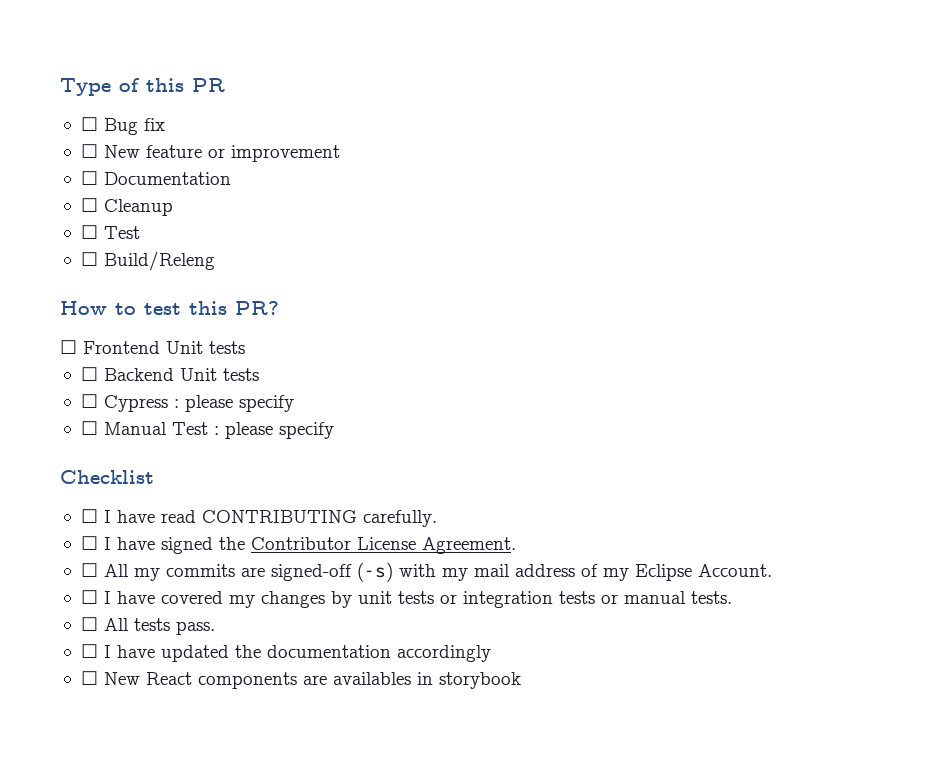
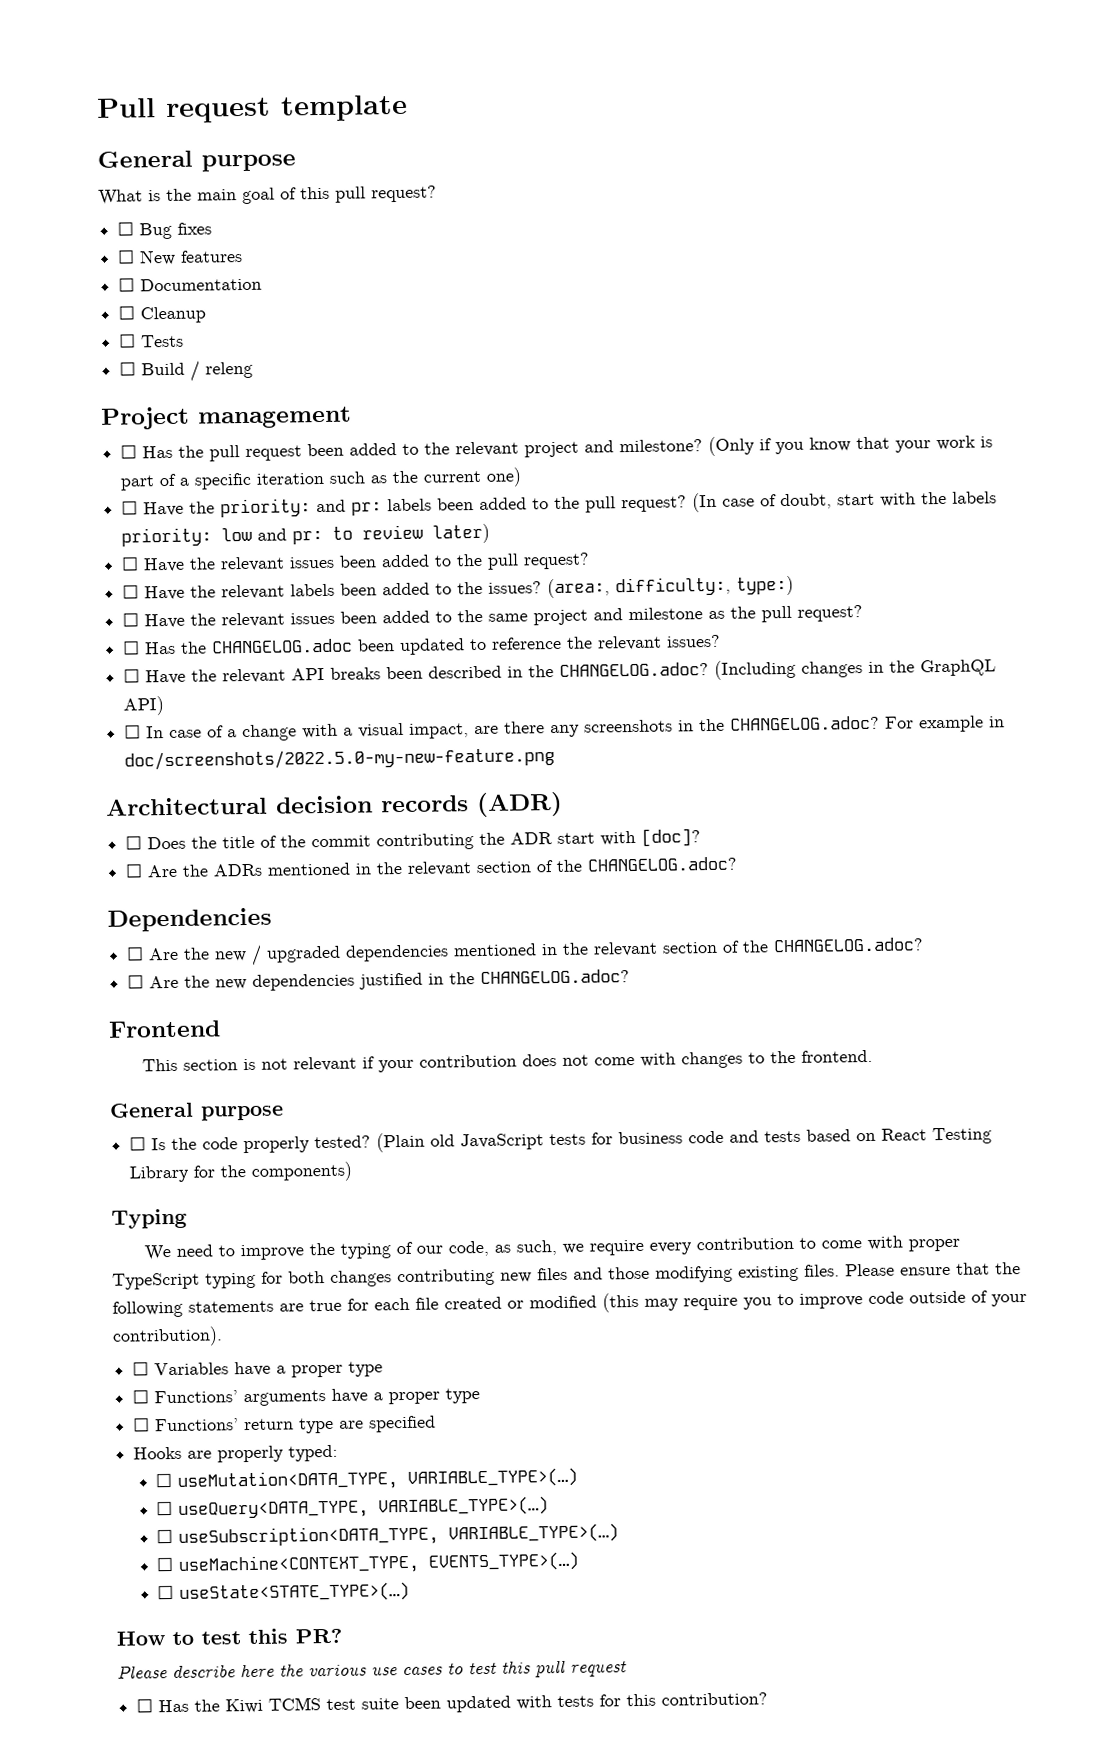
- Type of this PR
+ Pull request template
+ General purpose
+ What is the main goal of this pull request?
- ☐ Bug fix
- ☐ New feature or improvement
+ ☐ Bug fixes
+ ☐ New features
- ☐ Test
- ☐ Build/Releng
+ ☐ Tests
+ ☐ Build / releng
+ Project management
+ ☐ Has the pull request been added to the relevant project and milestone? (Only if you know that your work is part of a specific iteration such as the current one)
+ ☐ Have the priority: and pr: labels been added to the pull request? (In case of doubt, start with the labels priority: low and pr: to review later)
+ ☐ Have the relevant issues been added to the pull request?
+ ☐ Have the relevant labels been added to the issues? (area:, difficulty:, type:)
+ ☐ Have the relevant issues been added to the same project and milestone as the pull request?
+ ☐ Has the CHANGELOG.adoc been updated to reference the relevant issues?
+ ☐ Have the relevant API breaks been described in the CHANGELOG.adoc? (Including changes in the GraphQL API)
+ ☐ In case of a change with a visual impact, are there any screenshots in the CHANGELOG.adoc? For example in doc/screenshots/2022.5.0-my-new-feature.png
+ Architectural decision records (ADR)
+ ☐ Does the title of the commit contributing the ADR start with [doc]?
+ ☐ Are the ADRs mentioned in the relevant section of the CHANGELOG.adoc?
+ Dependencies
+ ☐ Are the new / upgraded dependencies mentioned in the relevant section of the CHANGELOG.adoc?
+ ☐ Are the new dependencies justified in the CHANGELOG.adoc?
+ Frontend
+ This section is not relevant if your contribution does not come with changes to the frontend.
+ General purpose
+ ☐ Is the code properly tested? (Plain old JavaScript tests for business code and tests based on React Testing Library for the components)
+ Typing
+ We need to improve the typing of our code, as such, we require every contribution to come with proper TypeScript typing for both changes contributing new files and those modifying existing files. Please ensure that the following statements are true for each file created or modified (this may require you to improve code outside of your contribution).
+ ☐ Variables have a proper type
+ ☐ Functions’ arguments have a proper type
+ ☐ Functions’ return type are specified
+ Hooks are properly typed:
+ ☐ useMutation<DATA_TYPE, VARIABLE_TYPE>(…)
+ ☐ useQuery<DATA_TYPE, VARIABLE_TYPE>(…)
+ ☐ useSubscription<DATA_TYPE, VARIABLE_TYPE>(…)
+ ☐ useMachine<CONTEXT_TYPE, EVENTS_TYPE>(…)
+ ☐ useState<STATE_TYPE>(…)
- ☐ Frontend Unit tests
- ☐ Backend Unit tests
- ☐ Cypress : please specify
- ☐ Manual Test : please specify
- Checklist
- ☐ I have read CONTRIBUTING carefully.
- ☐ I have signed the Contributor License Agreement.
- ☐ All my commits are signed-off (-s) with my mail address of my Eclipse Account.
- ☐ I have covered my changes by unit tests or integration tests or manual tests.
- ☐ All tests pass.
- ☐ I have updated the documentation accordingly
- ☐ New React components are availables in storybook
+ Please describe here the various use cases to test this pull request
+ ☐ Has the Kiwi TCMS test suite been updated with tests for this contribution?

